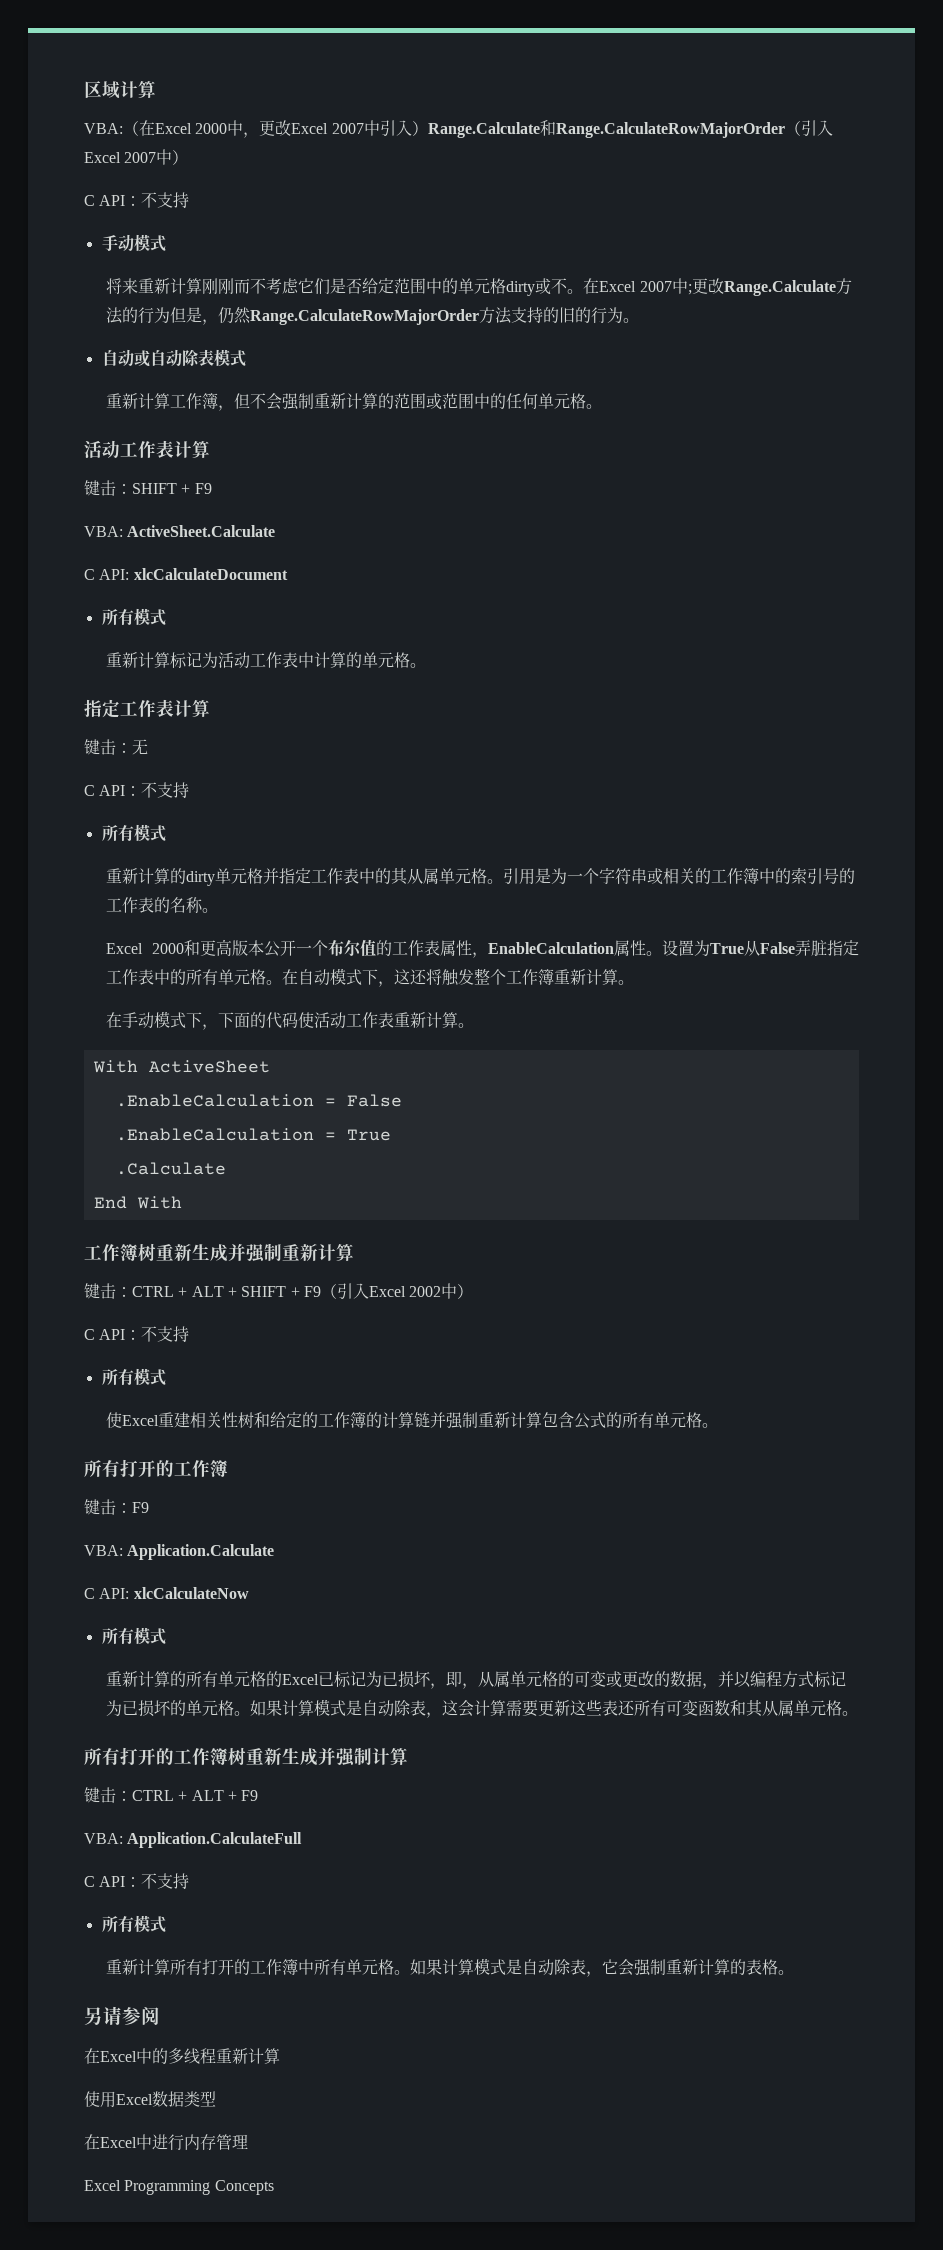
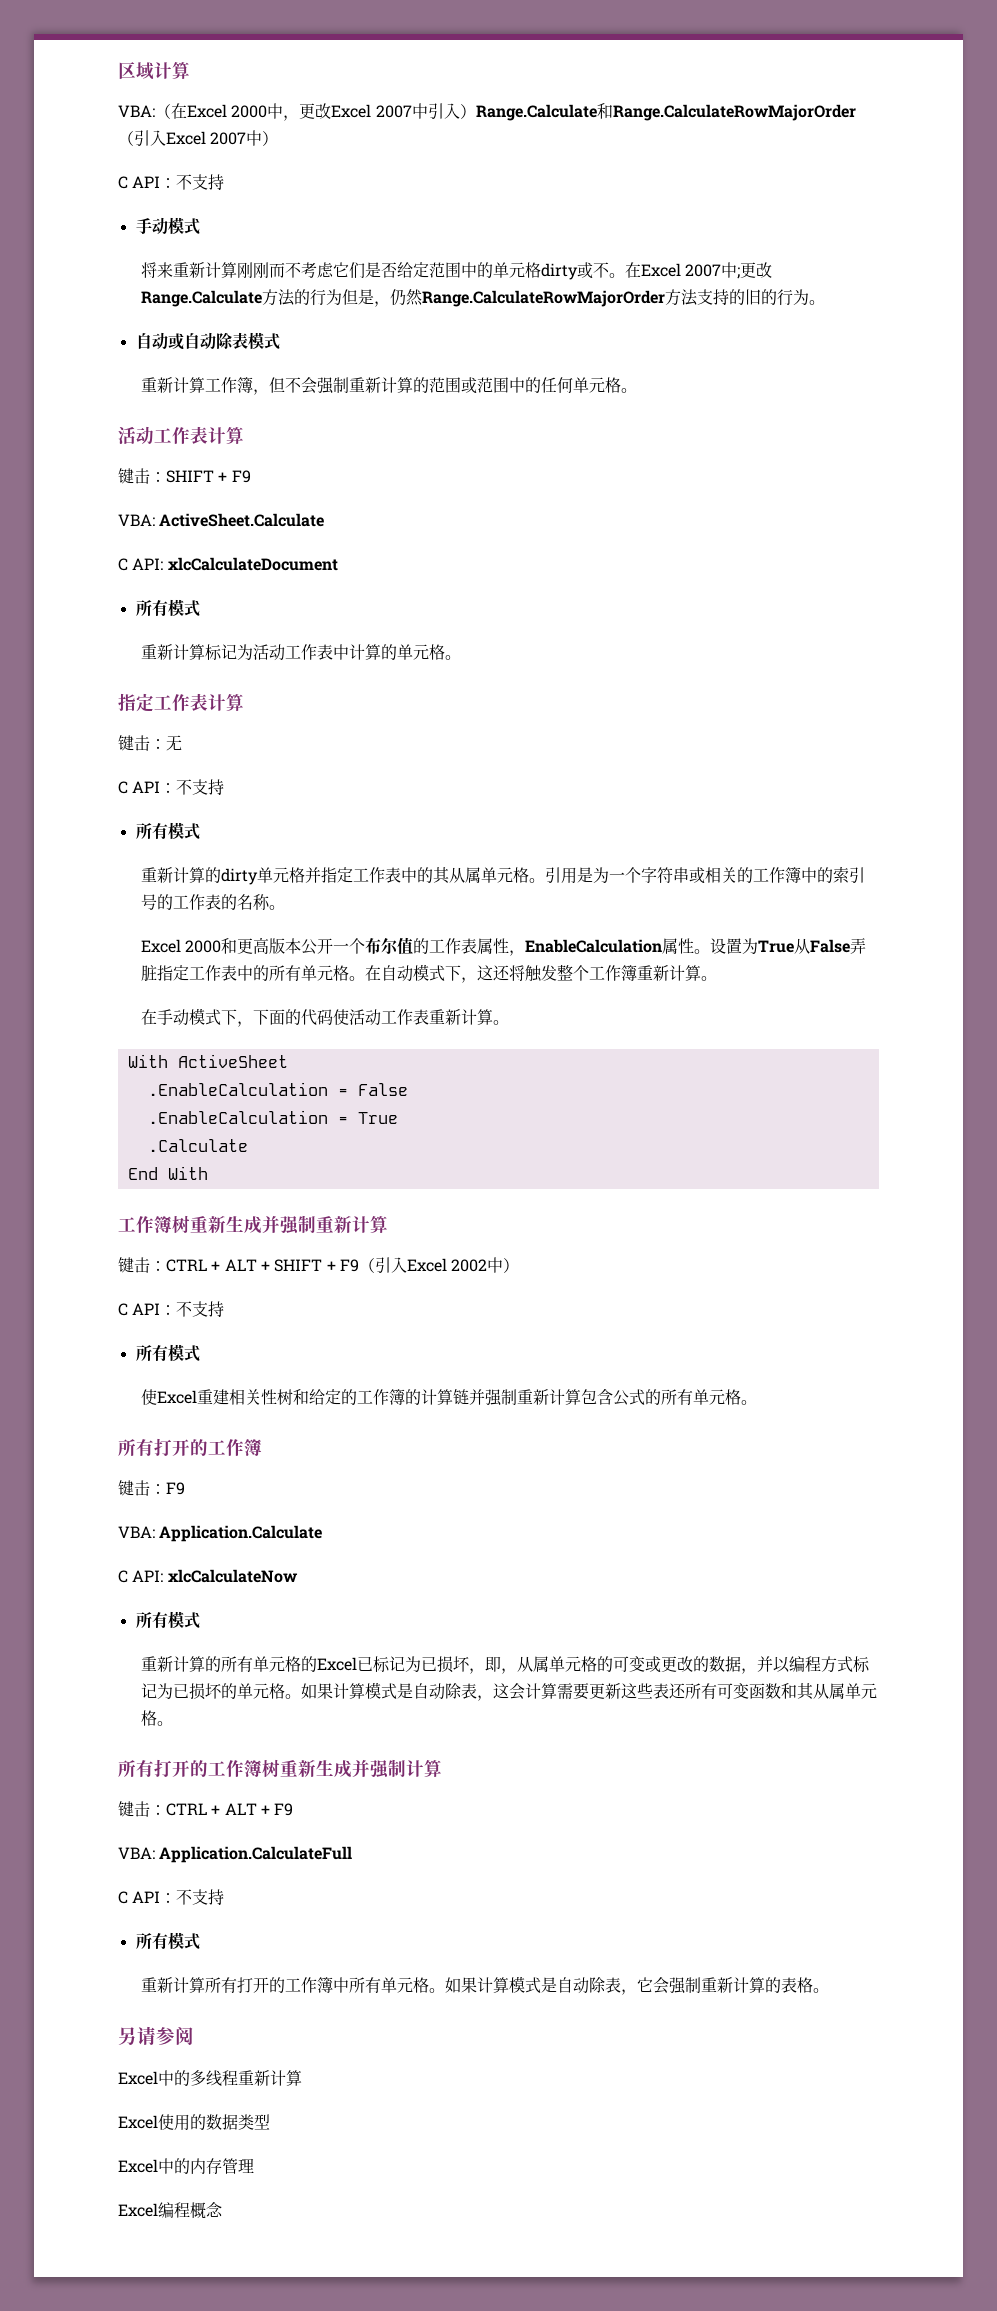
- 在Excel中的多线程重新计算
+ Excel中的多线程重新计算
- 使用Excel数据类型
+ Excel使用的数据类型
- 在Excel中进行内存管理
+ Excel中的内存管理
- Excel Programming Concepts
+ Excel编程概念

